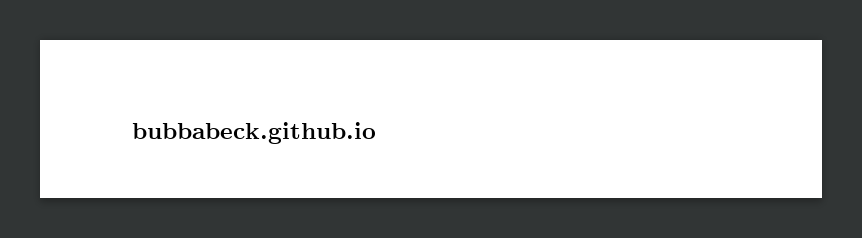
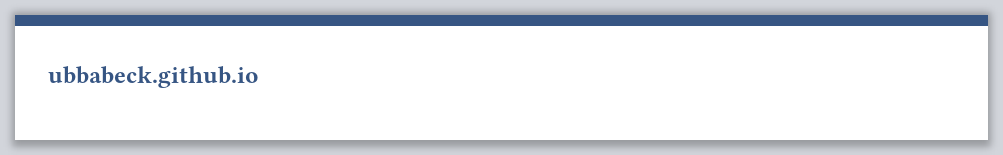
- bubbabeck.github.io
+ ubbabeck.github.io

